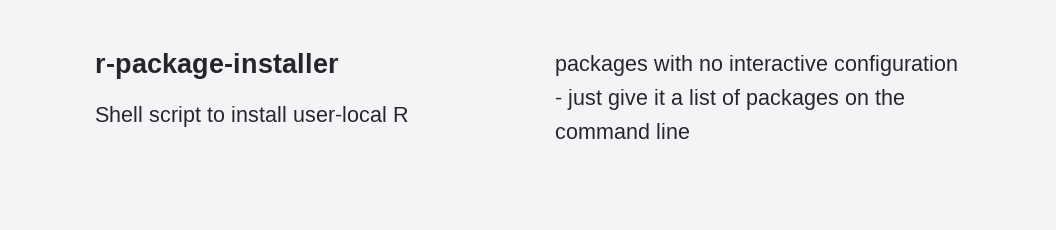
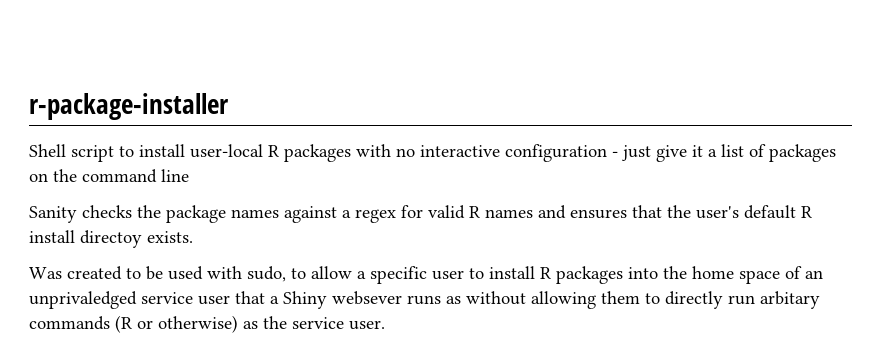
+ Sanity checks the package names against a regex for valid R names and ensures that the user's default R install directoy exists.
+ Was created to be used with sudo, to allow a specific user to install R packages into the home space of an unprivaledged service user that a Shiny websever runs as without allowing them to directly run arbitary commands (R or otherwise) as the service user.

